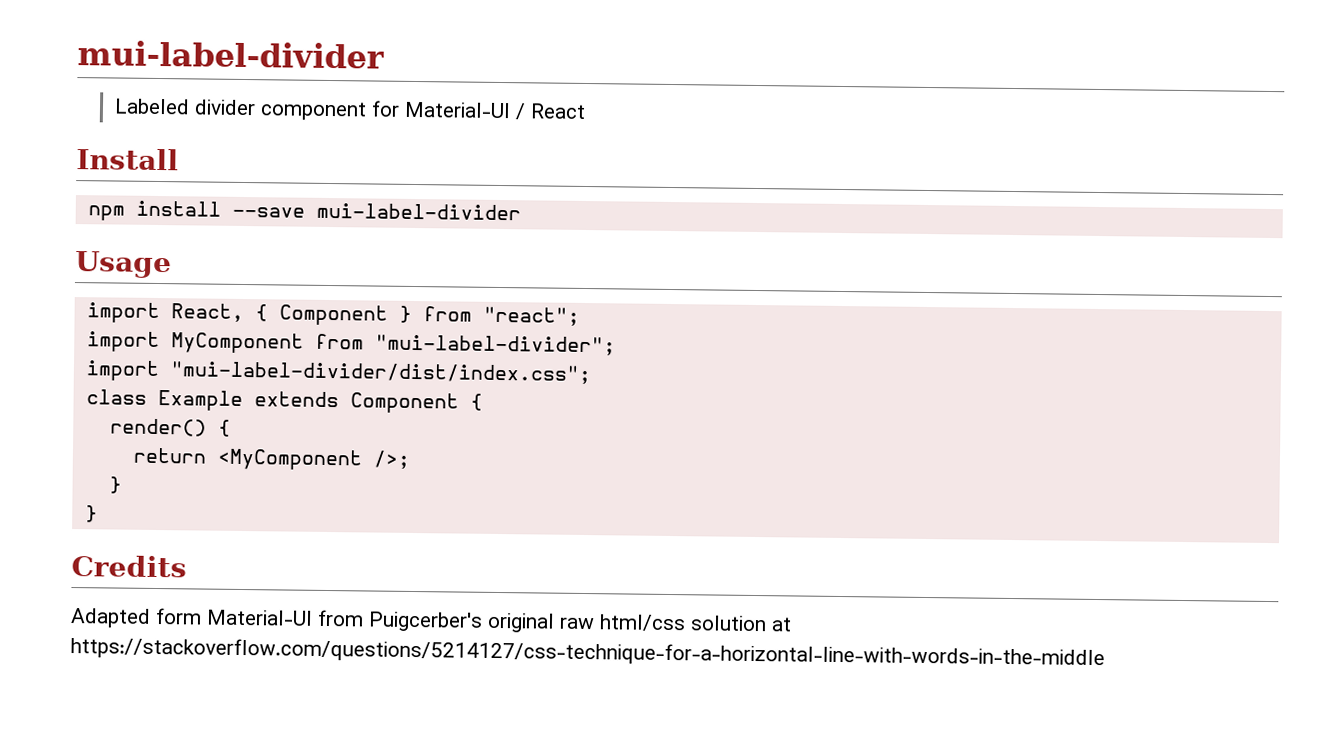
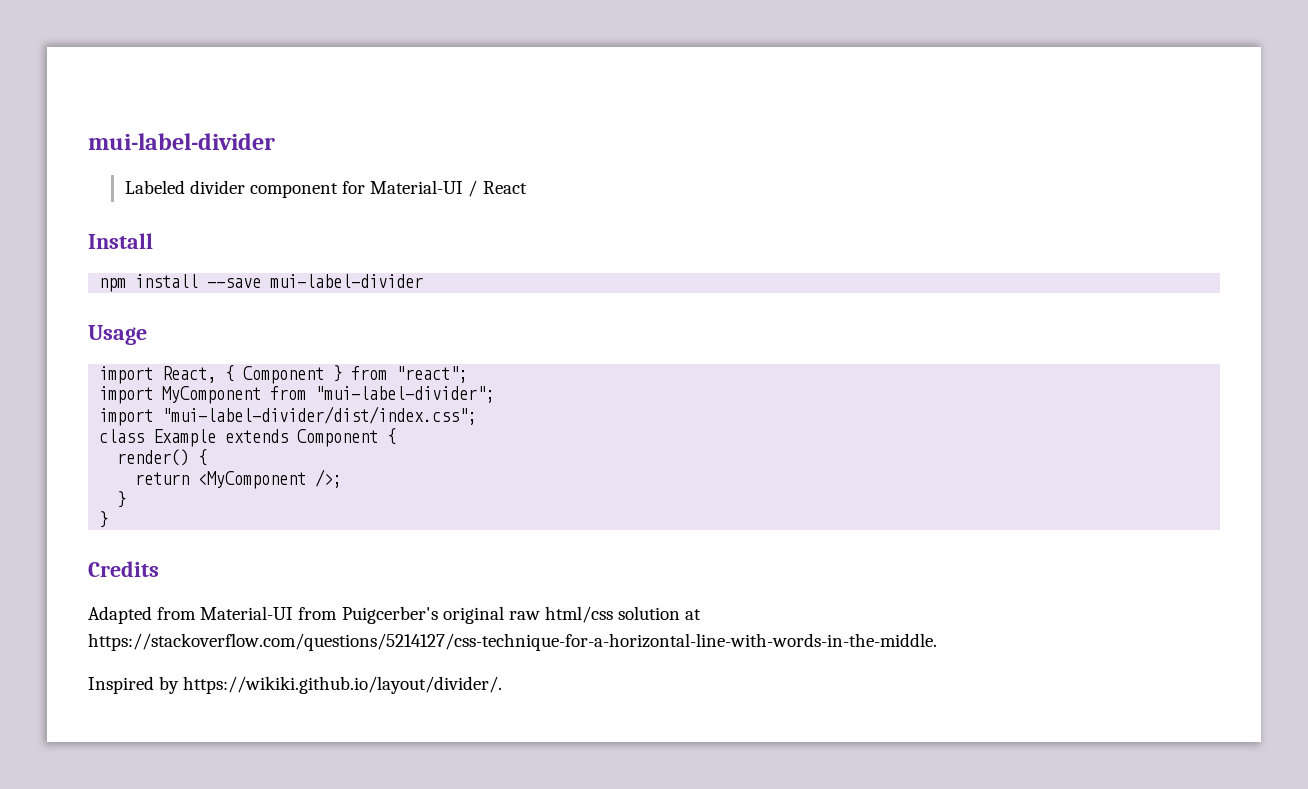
- Adapted form Material-UI from Puigcerber's original raw html/css solution at https://stackoverflow.com/questions/5214127/css-technique-for-a-horizontal-line-with-words-in-the-middle
+ Adapted from Material-UI from Puigcerber's original raw html/css solution at https://stackoverflow.com/questions/5214127/css-technique-for-a-horizontal-line-with-words-in-the-middle.
+ Inspired by https://wikiki.github.io/layout/divider/.

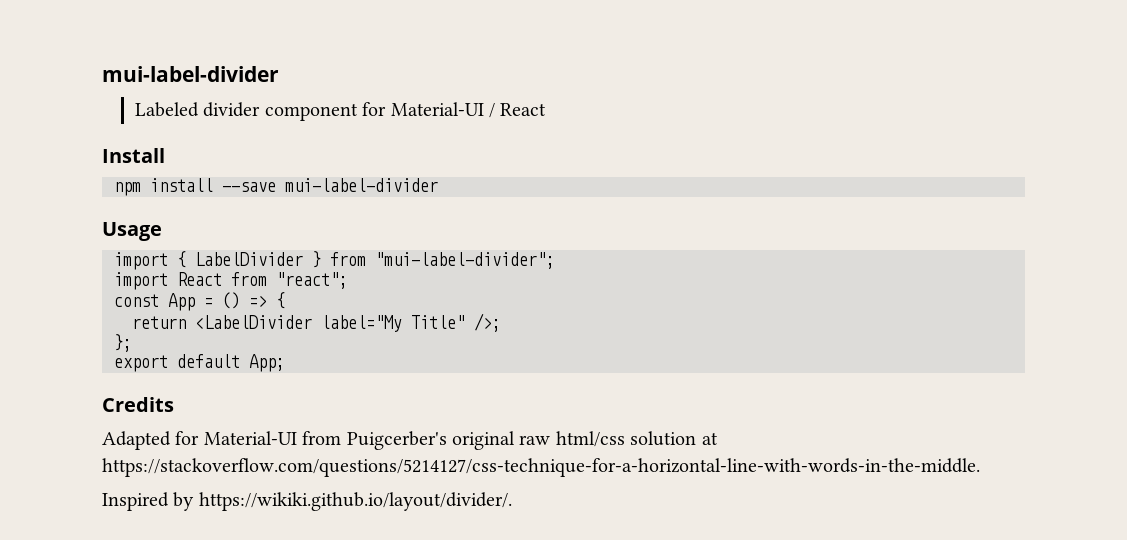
- import React, { Component } from "react";
- import MyComponent from "mui-label-divider";
- import "mui-label-divider/dist/index.css";
- class Example extends Component {
- render() {
- return <MyComponent />;
- }
- }
+ import { LabelDivider } from "mui-label-divider";
+ import React from "react";
+ const App = () => {
+ return <LabelDivider label="My Title" />;
+ };
+ export default App;
- Adapted from Material-UI from Puigcerber's original raw html/css solution at https://stackoverflow.com/questions/5214127/css-technique-for-a-horizontal-line-with-words-in-the-middle.
+ Adapted for Material-UI from Puigcerber's original raw html/css solution at https://stackoverflow.com/questions/5214127/css-technique-for-a-horizontal-line-with-words-in-the-middle.

